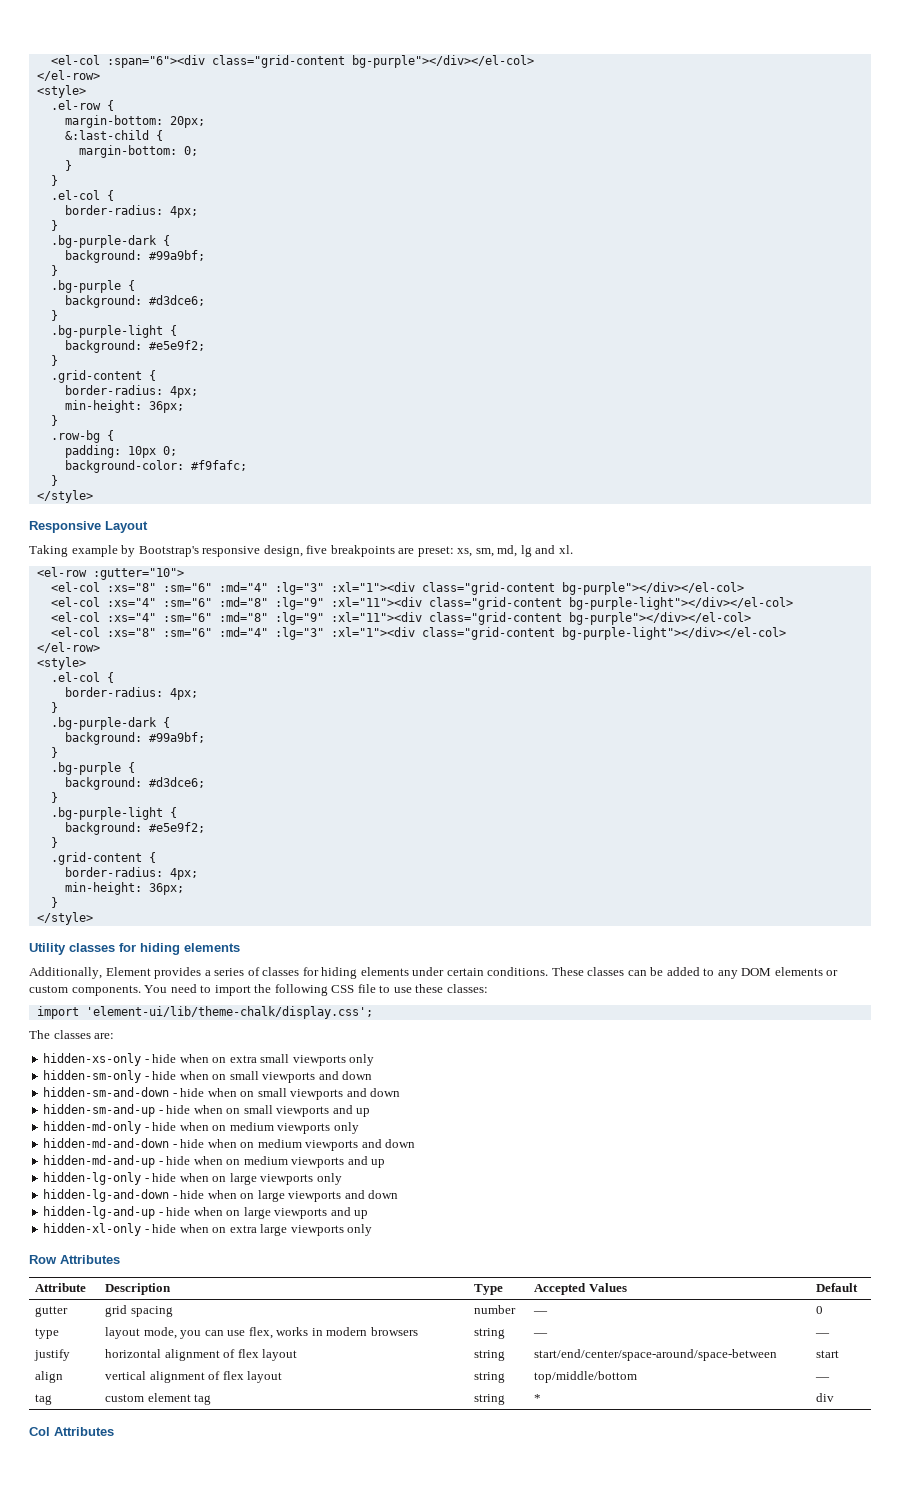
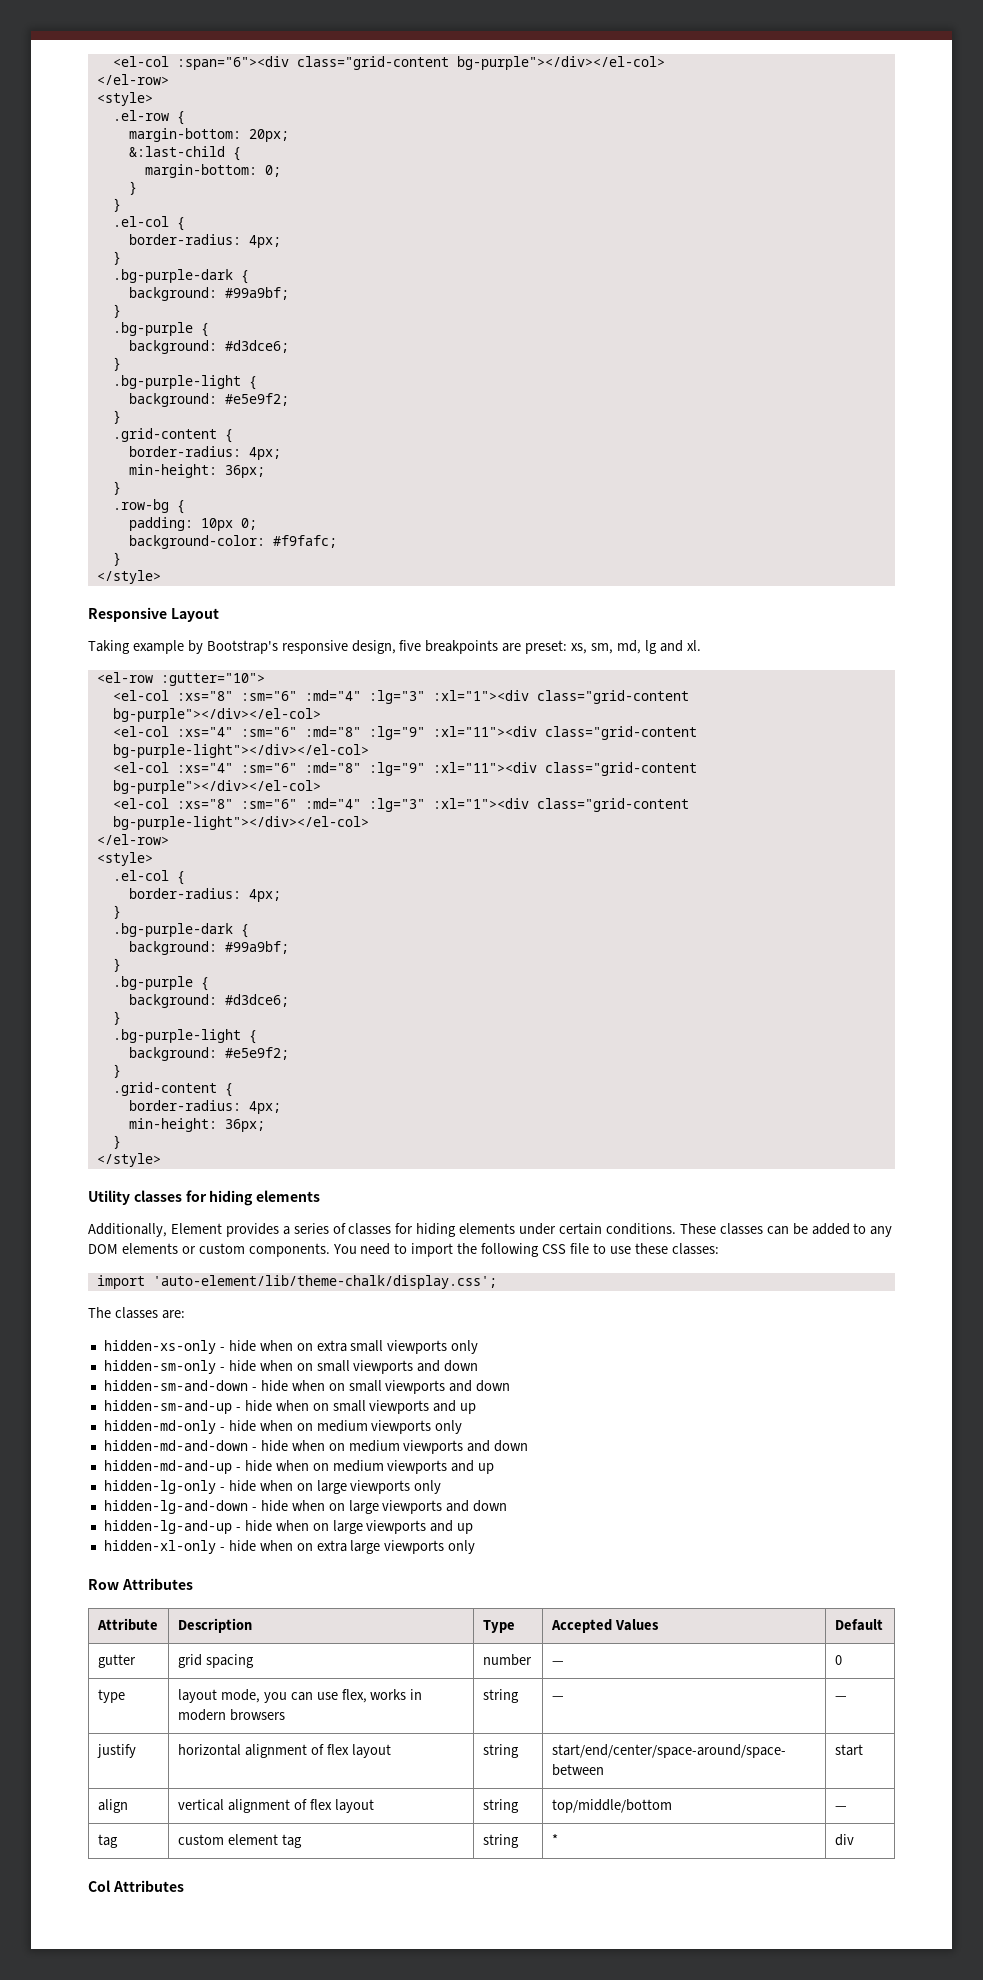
- import 'element-ui/lib/theme-chalk/display.css';
+ import 'auto-element/lib/theme-chalk/display.css';

